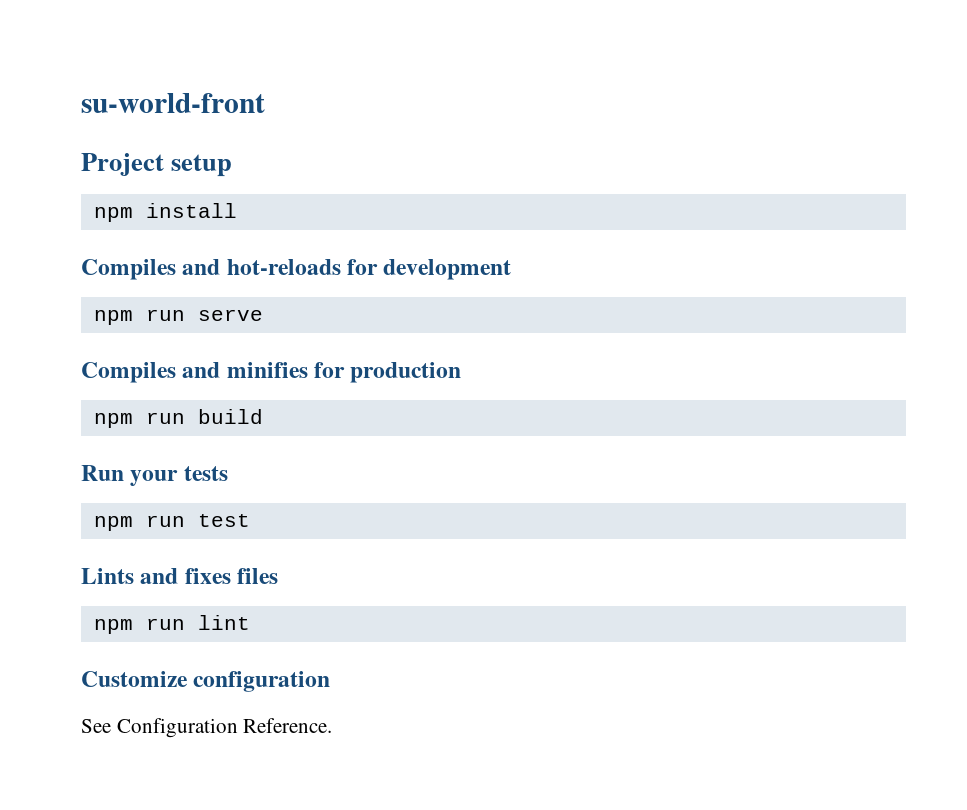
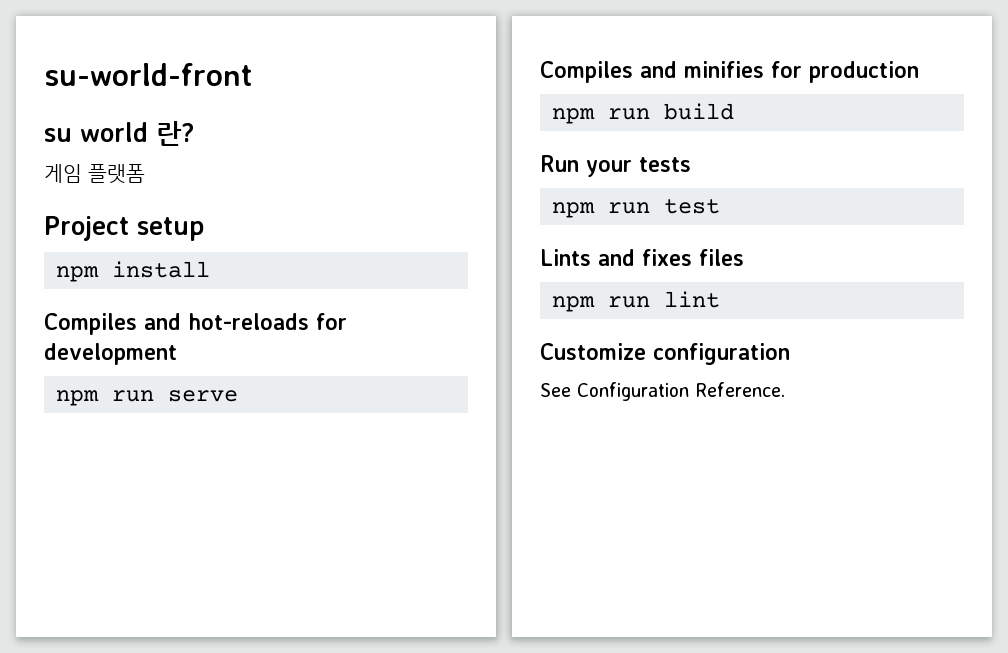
+ su world 란?
+ 게임 플랫폼

